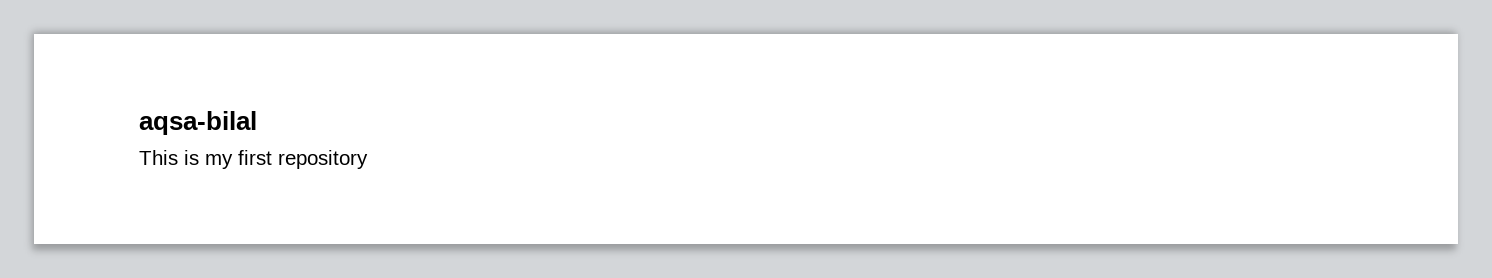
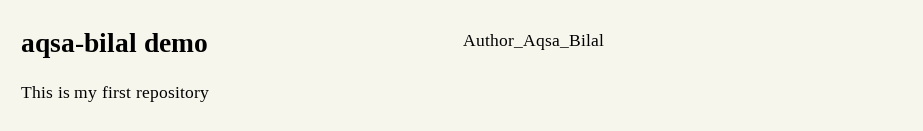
- aqsa-bilal
+ aqsa-bilal demo
+ Author_Aqsa_Bilal

